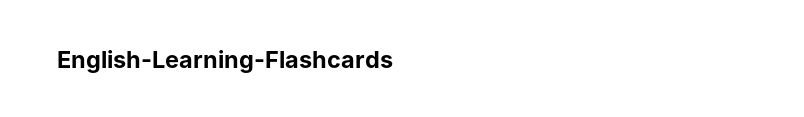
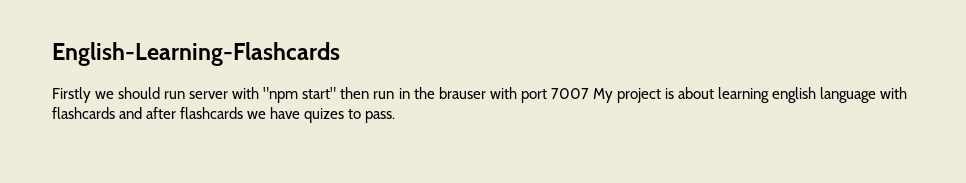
+ Firstly we should run server with "npm start" then run in the brauser with port 7007 My project is about learning english language with flashcards and after flashcards we have quizes to pass.

